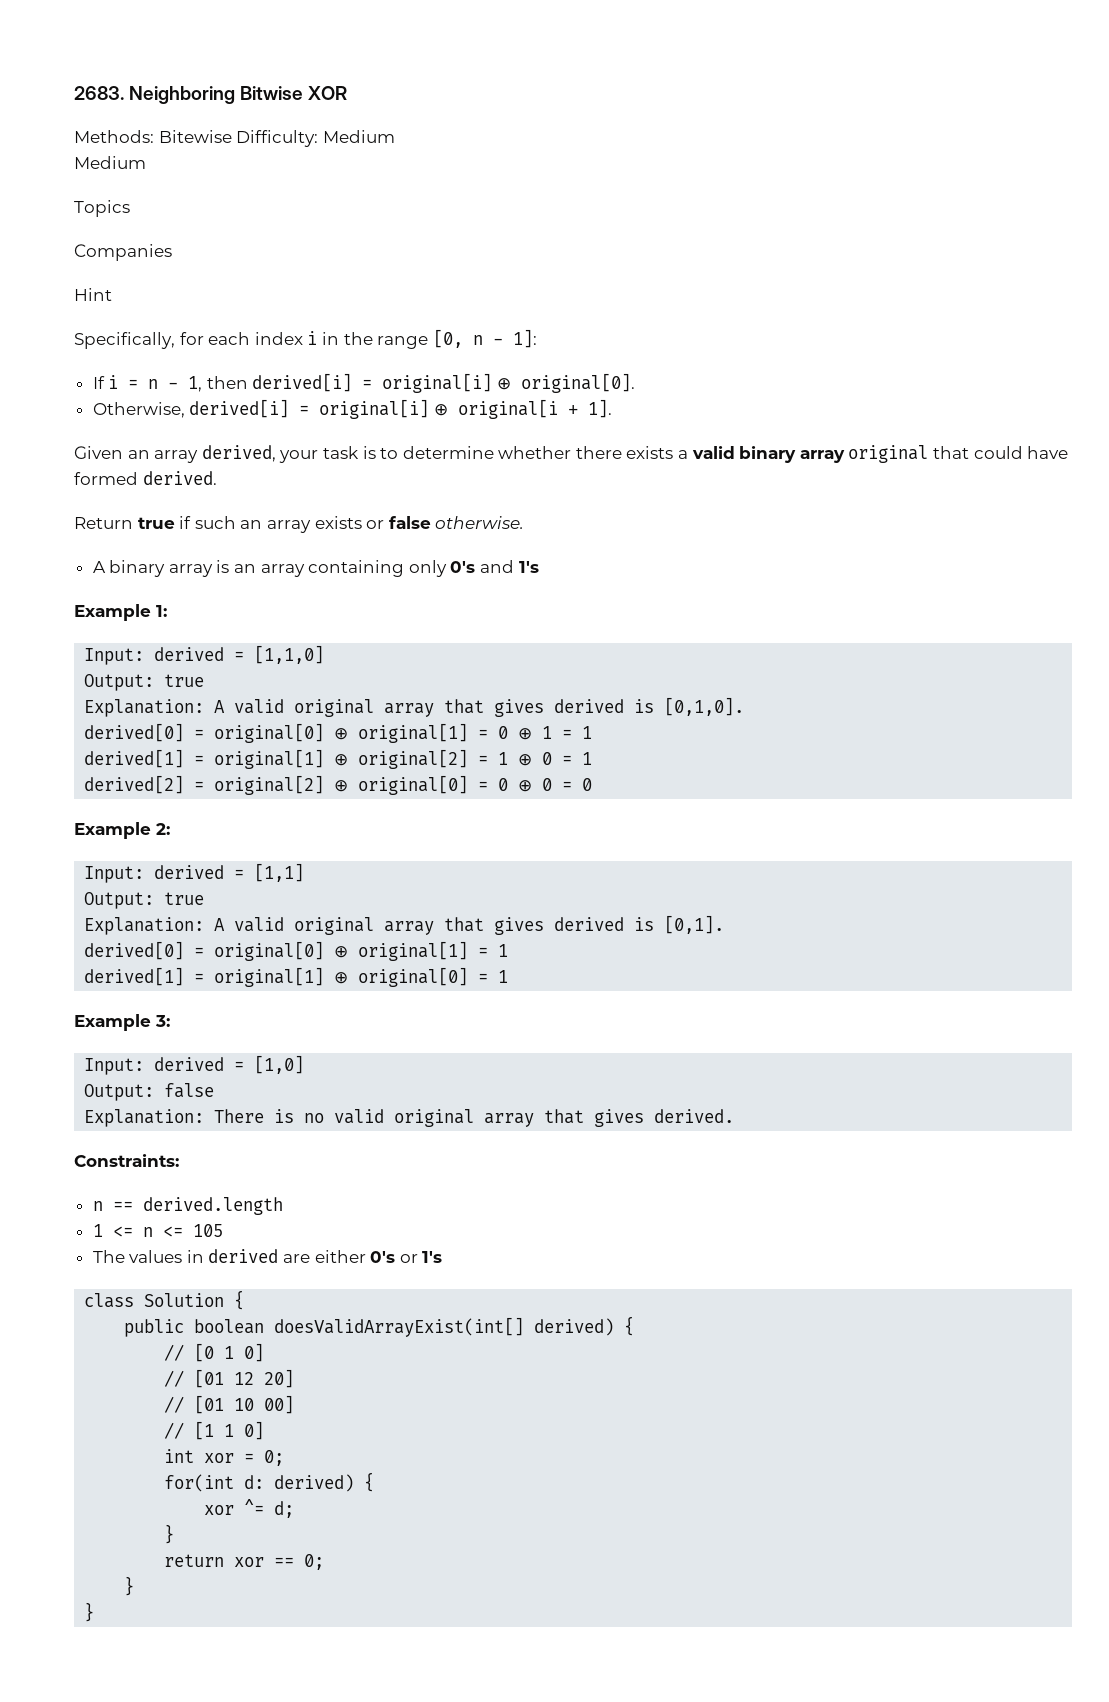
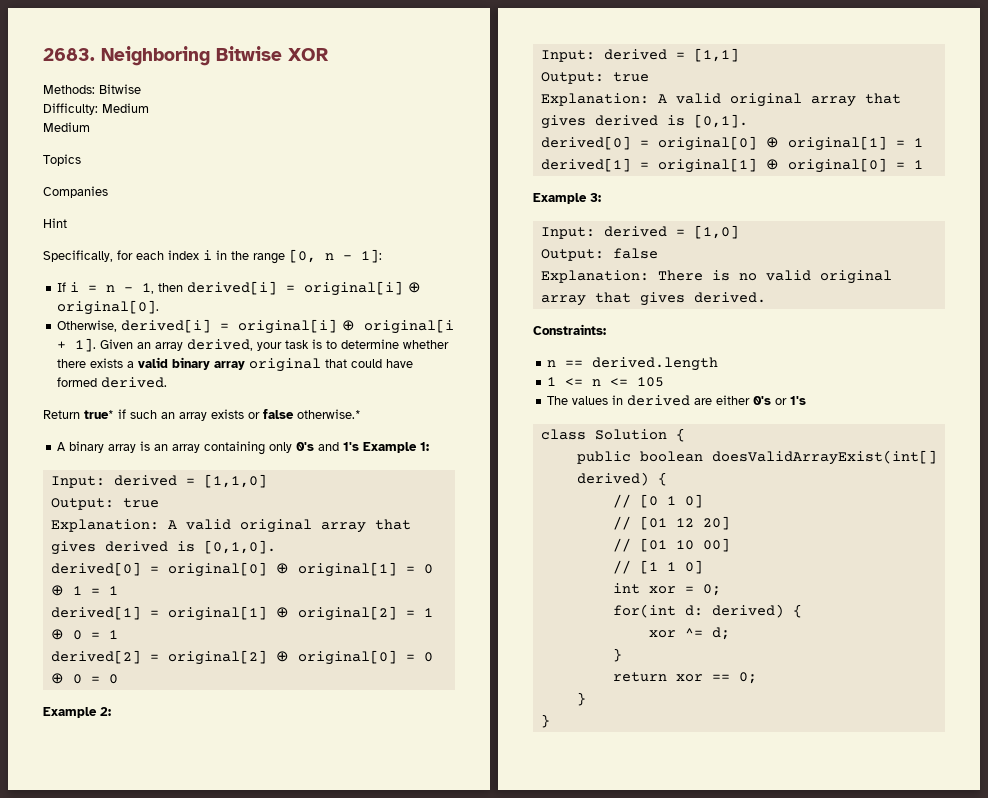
- Methods: Bitewise Difficulty: Medium
+ Methods: Bitwise
+ Difficulty: Medium
- Otherwise, derived[i] = original[i] ⊕ original[i + 1].
- Given an array derived, your task is to determine whether there exists a valid binary array original that could have formed derived.
+ Otherwise, derived[i] = original[i] ⊕ original[i + 1]. Given an array derived, your task is to determine whether there exists a valid binary array original that could have formed derived.
- Return true if such an array exists or false otherwise.
+ Return true* if such an array exists or false otherwise.*
- A binary array is an array containing only 0's and 1's
- Example 1:
+ A binary array is an array containing only 0's and 1's Example 1:

